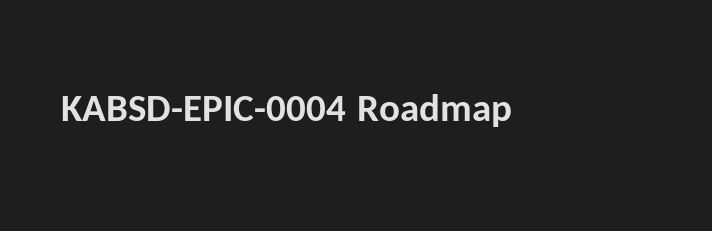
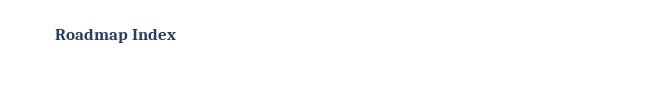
- KABSD-EPIC-0004 Roadmap
+ Roadmap Index

